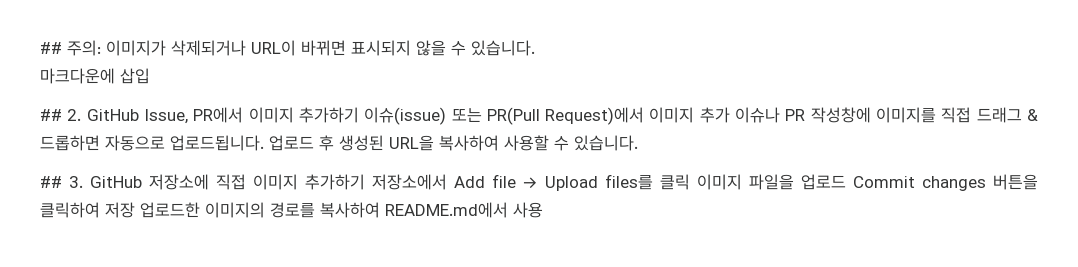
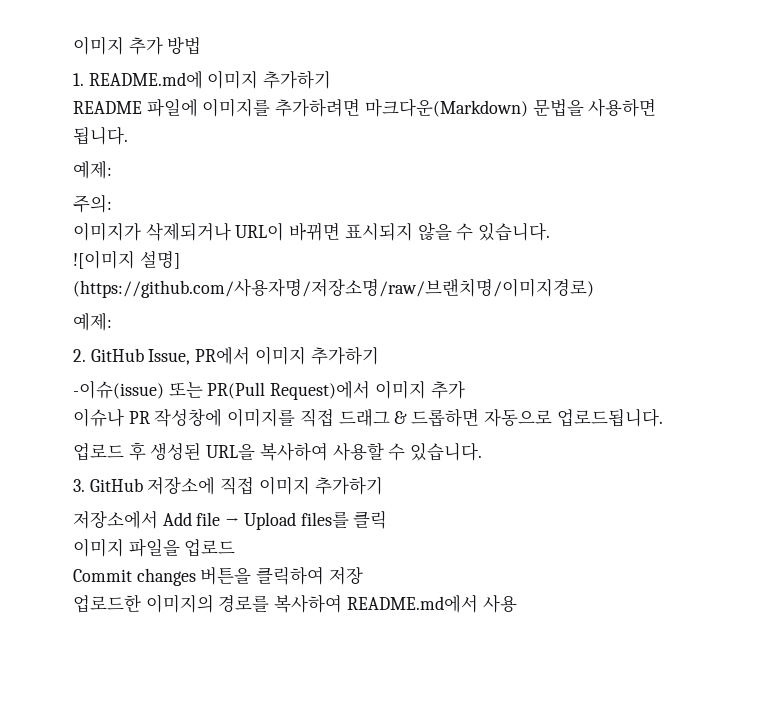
- ## 주의: 이미지가 삭제되거나 URL이 바뀌면 표시되지 않을 수 있습니다.
+ 이미지 추가 방법
+ 1. README.md에 이미지 추가하기
+ README 파일에 이미지를 추가하려면 마크다운(Markdown) 문법을 사용하면 됩니다.
+ 예제:
+ 주의:
+ 이미지가 삭제되거나 URL이 바뀌면 표시되지 않을 수 있습니다.
- 마크다운에 삽입
- ## 2. GitHub Issue, PR에서 이미지 추가하기 이슈(issue) 또는 PR(Pull Request)에서 이미지 추가 이슈나 PR 작성창에 이미지를 직접 드래그 & 드롭하면 자동으로 업로드됩니다. 업로드 후 생성된 URL을 복사하여 사용할 수 있습니다.
+ ![이미지 설명] (https://github.com/사용자명/저장소명/raw/브랜치명/이미지경로)
+ 예제:
+ 2. GitHub Issue, PR에서 이미지 추가하기
+ -이슈(issue) 또는 PR(Pull Request)에서 이미지 추가
+ 이슈나 PR 작성창에 이미지를 직접 드래그 & 드롭하면 자동으로 업로드됩니다.
+ 업로드 후 생성된 URL을 복사하여 사용할 수 있습니다.
- ## 3. GitHub 저장소에 직접 이미지 추가하기 저장소에서 Add file → Upload files를 클릭 이미지 파일을 업로드 Commit changes 버튼을 클릭하여 저장 업로드한 이미지의 경로를 복사하여 README.md에서 사용
+ 3. GitHub 저장소에 직접 이미지 추가하기
+ 저장소에서 Add file → Upload files를 클릭
+ 이미지 파일을 업로드
+ Commit changes 버튼을 클릭하여 저장
+ 업로드한 이미지의 경로를 복사하여 README.md에서 사용

